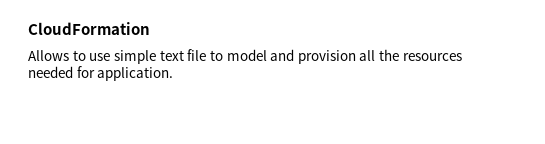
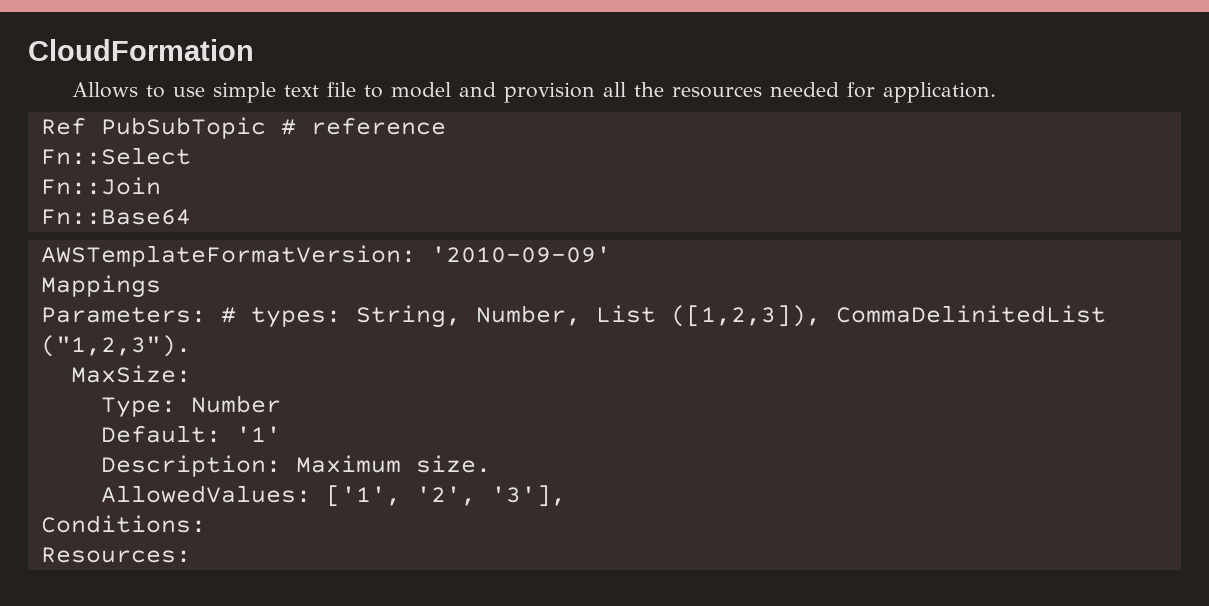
+ Ref PubSubTopic # reference
+ Fn::Select
+ Fn::Join
+ Fn::Base64
+ AWSTemplateFormatVersion: '2010-09-09'
+ Mappings
+ Parameters: # types: String, Number, List ([1,2,3]), CommaDelinitedList ("1,2,3").
+ MaxSize:
+ Type: Number
+ Default: '1'
+ Description: Maximum size.
+ AllowedValues: ['1', '2', '3'],
+ Conditions:
+ Resources:

